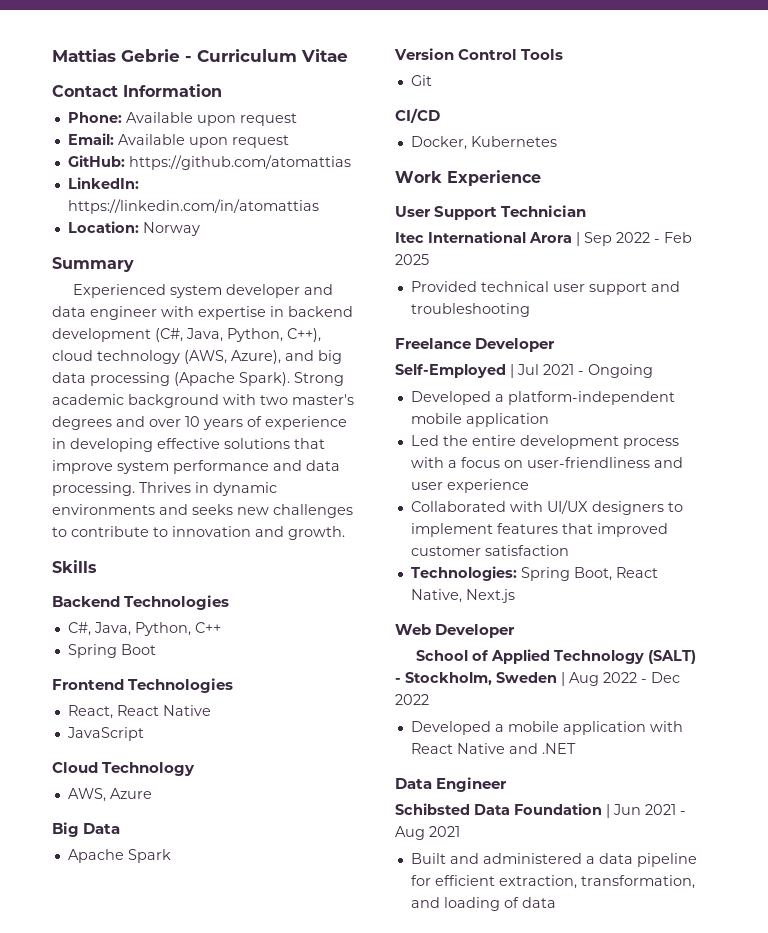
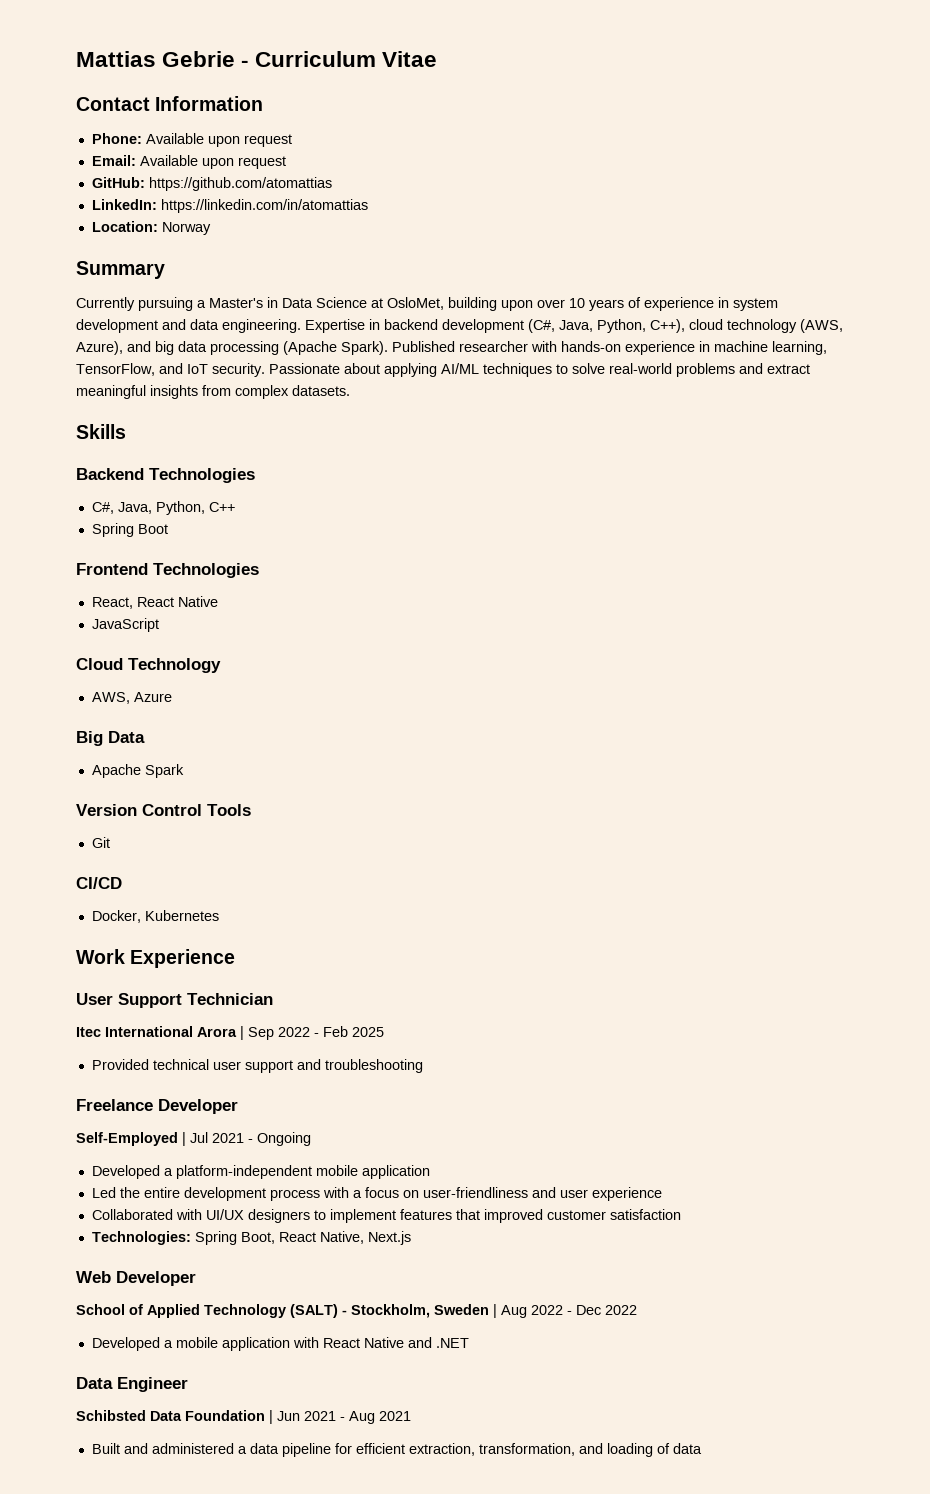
- Experienced system developer and data engineer with expertise in backend development (C#, Java, Python, C++), cloud technology (AWS, Azure), and big data processing (Apache Spark).
+ Currently pursuing a Master's in Data Science at OsloMet, building upon over 10 years of experience in system development and data engineering. Expertise in backend development (C#, Java, Python, C++), cloud technology (AWS, Azure), and big data processing (Apache Spark).
- Strong academic background with two master's degrees and over 10 years of experience in developing effective solutions that improve system performance and data processing. Thrives in dynamic environments and seeks new challenges to contribute to innovation and growth.
+ Published researcher with hands-on experience in machine learning, TensorFlow, and IoT security. Passionate about applying AI/ML techniques to solve real-world problems and extract meaningful insights from complex datasets.

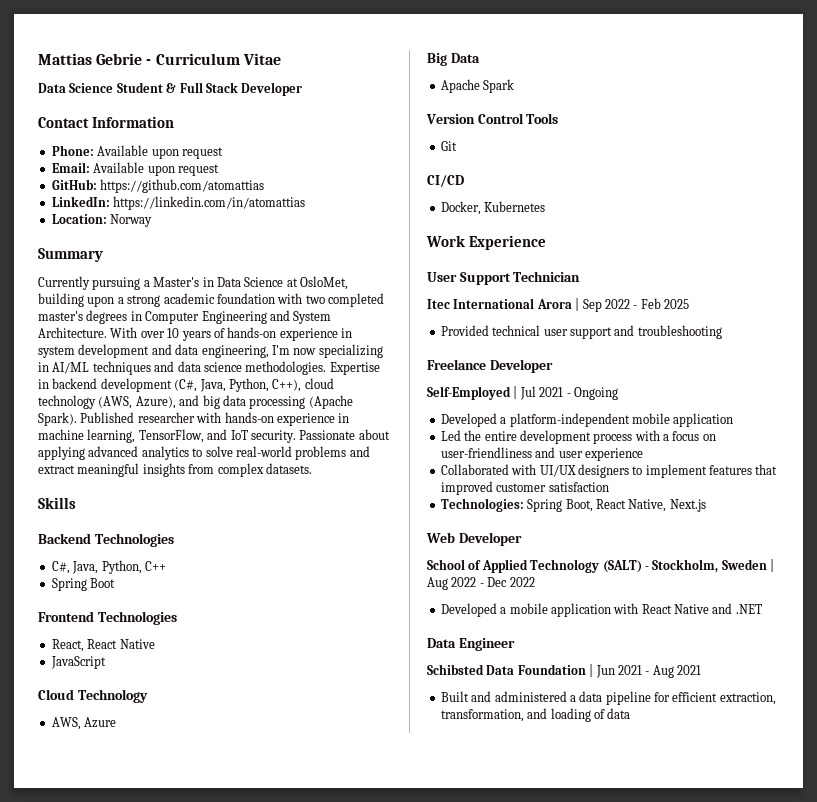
+ Data Science Student & Full Stack Developer
- Currently pursuing a Master's in Data Science at OsloMet, building upon over 10 years of experience in system development and data engineering.
+ Currently pursuing a Master's in Data Science at OsloMet, building upon a strong academic foundation with two completed master's degrees in Computer Engineering and System Architecture. With over 10 years of hands-on experience in system development and data engineering, I'm now specializing in AI/ML techniques and data science methodologies.
- Passionate about applying AI/ML techniques to solve real-world problems and extract meaningful insights from complex datasets.
+ Passionate about applying advanced analytics to solve real-world problems and extract meaningful insights from complex datasets.

